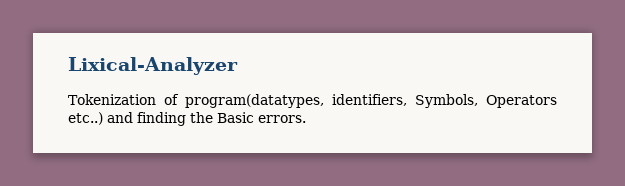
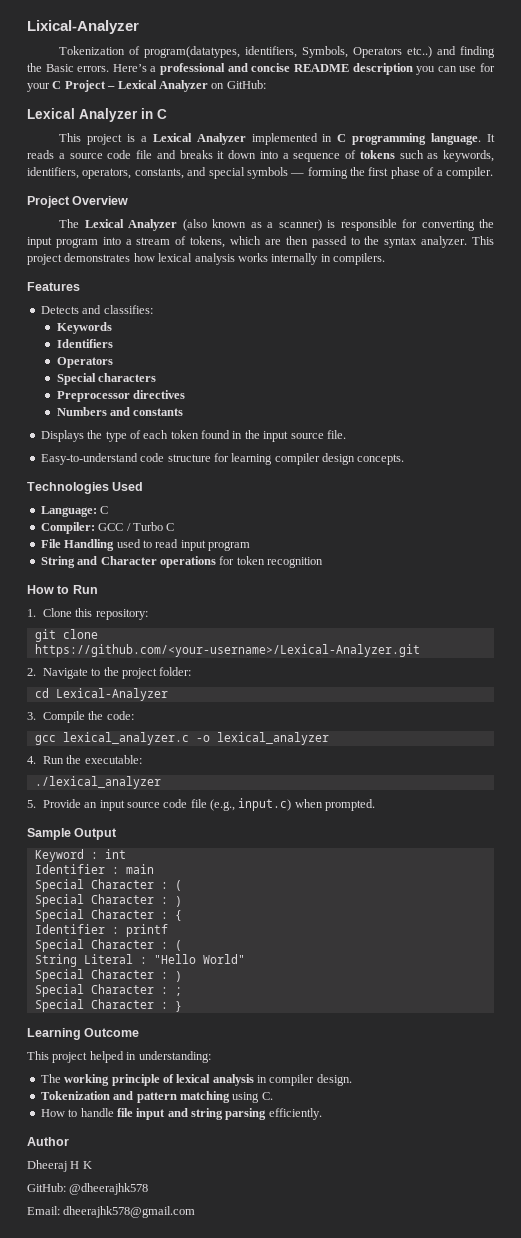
+ Here’s a professional and concise README description you can use for your C Project – Lexical Analyzer on GitHub:
+ Lexical Analyzer in C
+ This project is a Lexical Analyzer implemented in C programming language. It reads a source code file and breaks it down into a sequence of tokens such as keywords, identifiers, operators, constants, and special symbols — forming the first phase of a compiler.
+ Project Overview
+ The Lexical Analyzer (also known as a scanner) is responsible for converting the input program into a stream of tokens, which are then passed to the syntax analyzer. This project demonstrates how lexical analysis works internally in compilers.
+ Features
+ Detects and classifies:
+ Keywords
+ Identifiers
+ Operators
+ Special characters
+ Preprocessor directives
+ Numbers and constants
+ Displays the type of each token found in the input source file.
+ Easy-to-understand code structure for learning compiler design concepts.
+ Technologies Used
+ Language: C
+ Compiler: GCC / Turbo C
+ File Handling used to read input program
+ String and Character operations for token recognition
+ How to Run
+ 1. Clone this repository:
+ git clone https://github.com/<your-username>/Lexical-Analyzer.git
+ 2. Navigate to the project folder:
+ cd Lexical-Analyzer
+ 3. Compile the code:
+ gcc lexical_analyzer.c -o lexical_analyzer
+ 4. Run the executable:
+ ./lexical_analyzer
+ 5. Provide an input source code file (e.g., input.c) when prompted.
+ Sample Output
+ Keyword : int
+ Identifier : main
+ Special Character : (
+ Special Character : )
+ Special Character : {
+ Identifier : printf
+ Special Character : (
+ String Literal : "Hello World"
+ Special Character : )
+ Special Character : ;
+ Special Character : }
+ Learning Outcome
+ This project helped in understanding:
+ The working principle of lexical analysis in compiler design.
+ Tokenization and pattern matching using C.
+ How to handle file input and string parsing efficiently.
+ Author
+ Dheeraj H K
+ GitHub: @dheerajhk578
+ Email: dheerajhk578@gmail.com

